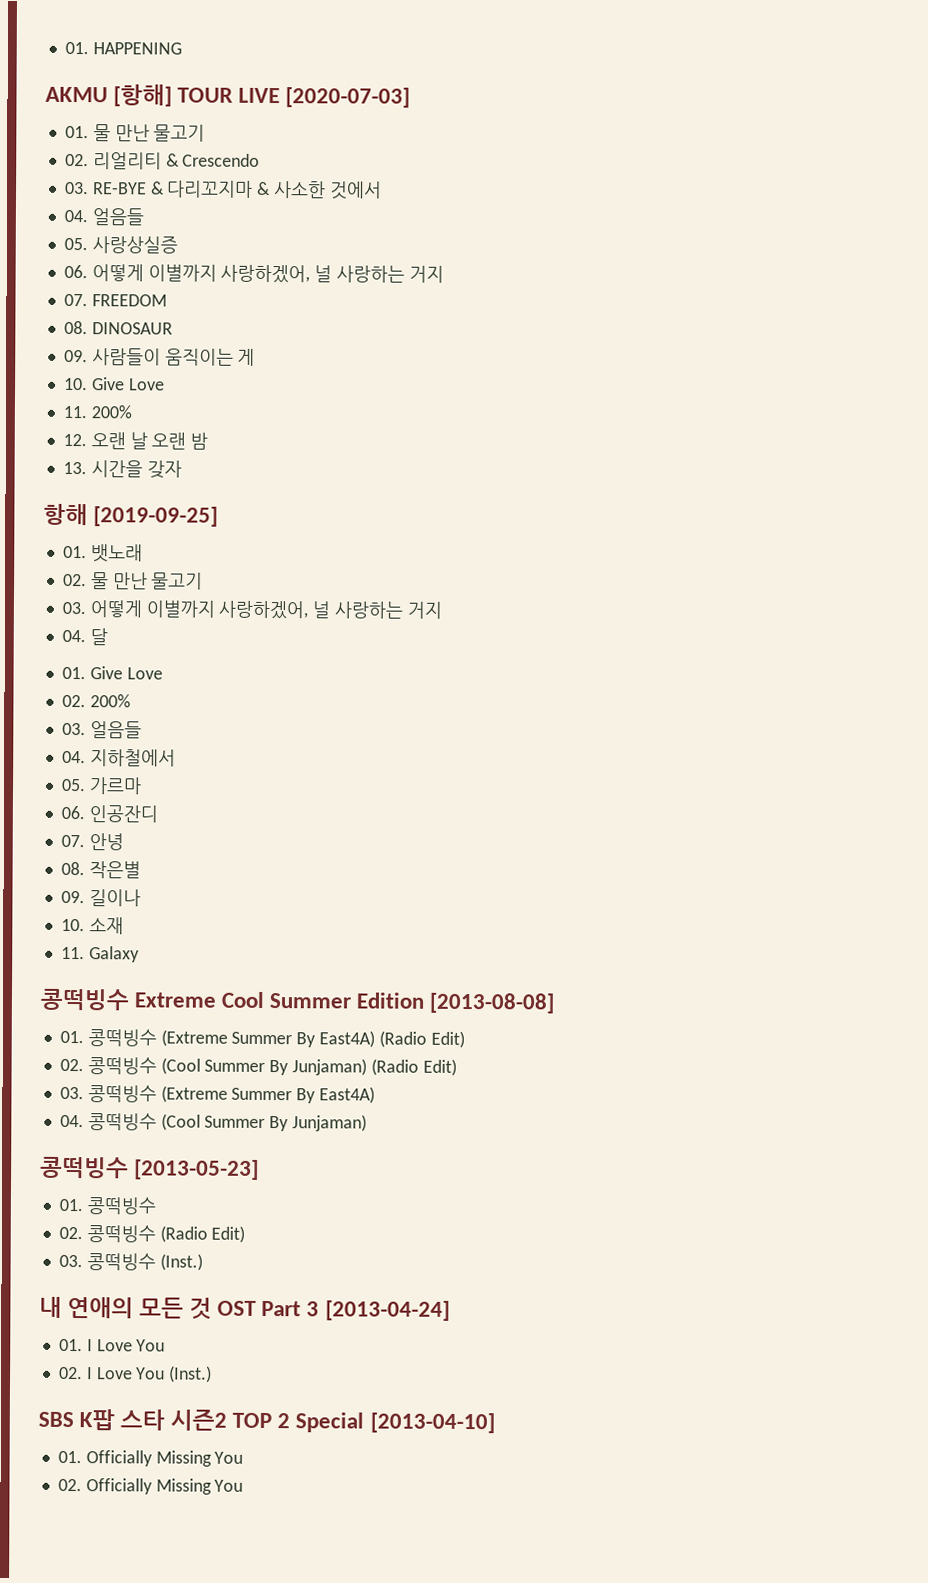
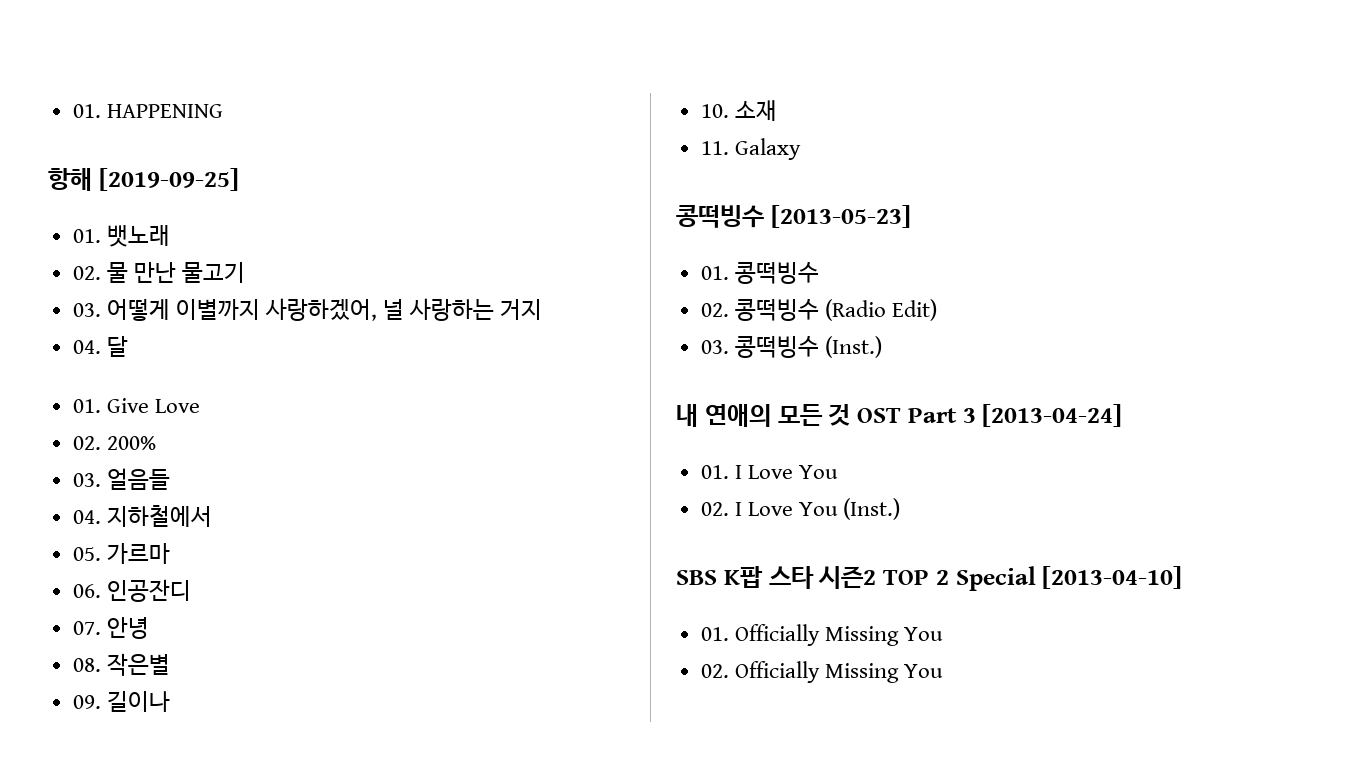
- AKMU [항해] TOUR LIVE [2020-07-03]
- 01. 물 만난 물고기
- 02. 리얼리티 & Crescendo
- 03. RE-BYE & 다리꼬지마 & 사소한 것에서
- 04. 얼음들
- 05. 사랑상실증
- 06. 어떻게 이별까지 사랑하겠어, 널 사랑하는 거지
- 07. FREEDOM
- 08. DINOSAUR
- 09. 사람들이 움직이는 게
- 10. Give Love
- 11. 200%
- 12. 오랜 날 오랜 밤
- 13. 시간을 갖자
- 콩떡빙수 Extreme Cool Summer Edition [2013-08-08]
- 01. 콩떡빙수 (Extreme Summer By East4A) (Radio Edit)
- 02. 콩떡빙수 (Cool Summer By Junjaman) (Radio Edit)
- 03. 콩떡빙수 (Extreme Summer By East4A)
- 04. 콩떡빙수 (Cool Summer By Junjaman)

